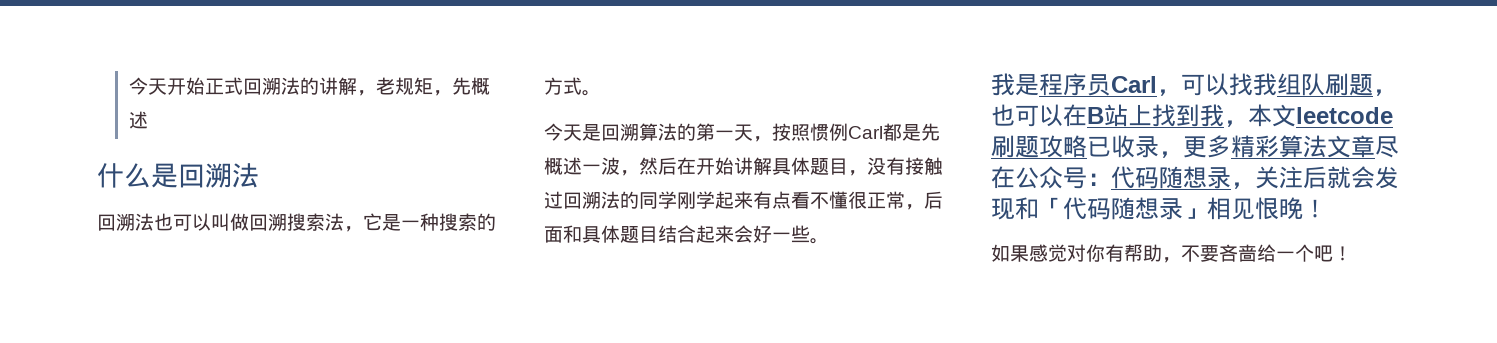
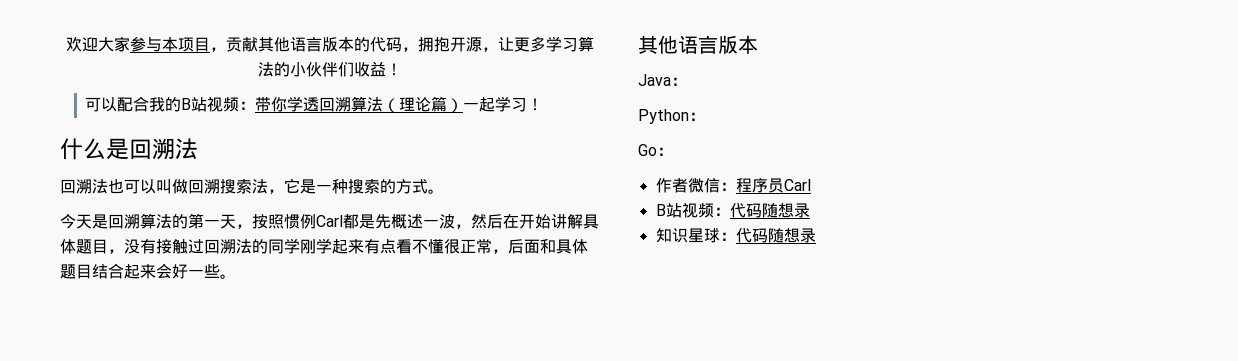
- 今天开始正式回溯法的讲解，老规矩，先概述
+ 欢迎大家参与本项目，贡献其他语言版本的代码，拥抱开源，让更多学习算法的小伙伴们收益！
+ 可以配合我的B站视频：带你学透回溯算法（理论篇）一起学习！
  今天是回溯算法的第一天，按照惯例Carl都是先概述一波，然后在开始讲解具体题目，没有接触过回溯法的同学刚学起来有点看不懂很正常，后面和具体题目结合起来会好一些。
- 我是程序员Carl，可以找我组队刷题，也可以在B站上找到我，本文leetcode刷题攻略已收录，更多精彩算法文章尽在公众号：代码随想录，关注后就会发现和「代码随想录」相见恨晚！
- 如果感觉对你有帮助，不要吝啬给一个吧！
+ 其他语言版本
+ Java：
+ Python：
+ Go：
+ 作者微信：程序员Carl
+ B站视频：代码随想录
+ 知识星球：代码随想录

